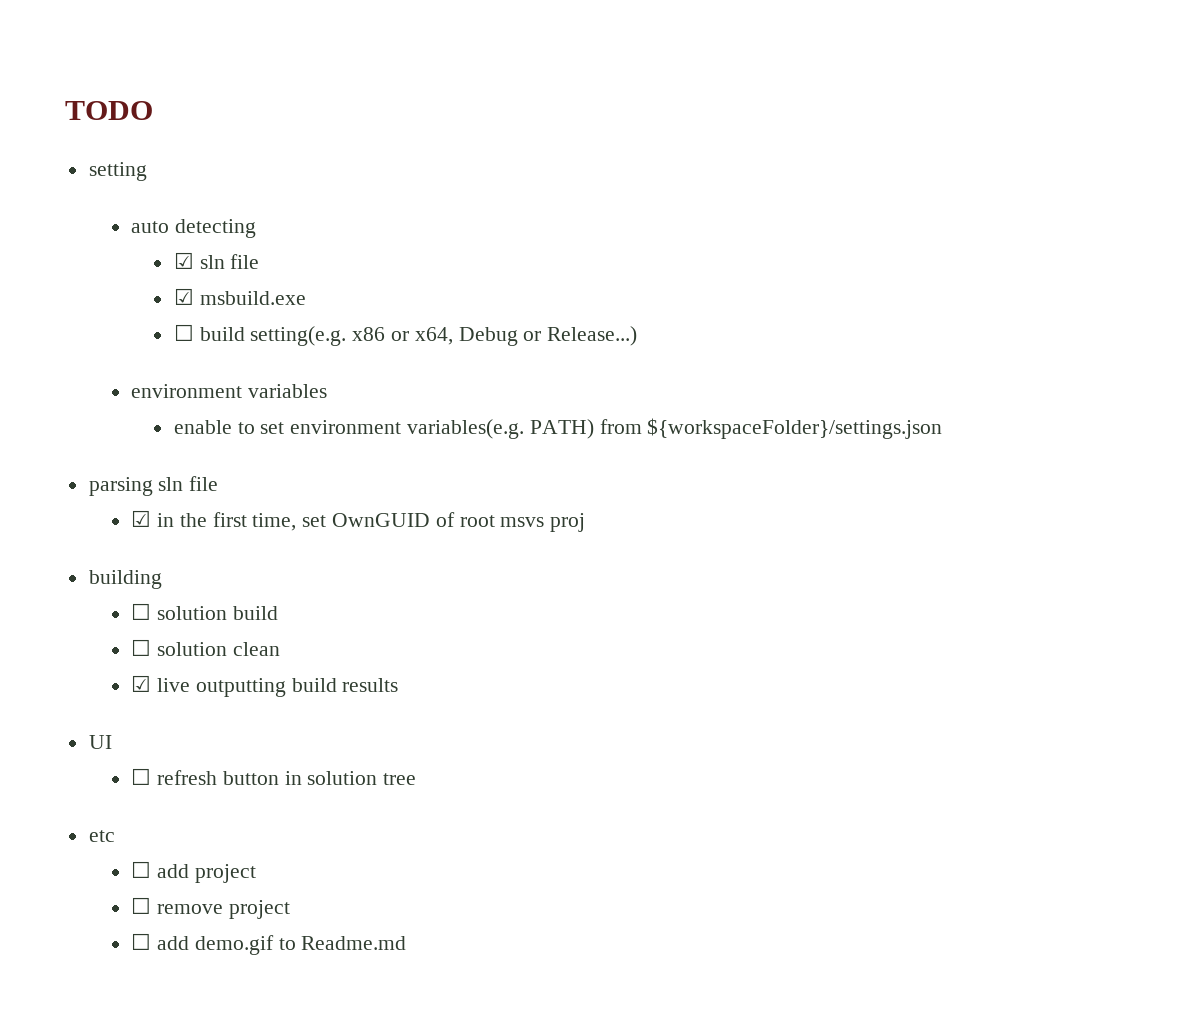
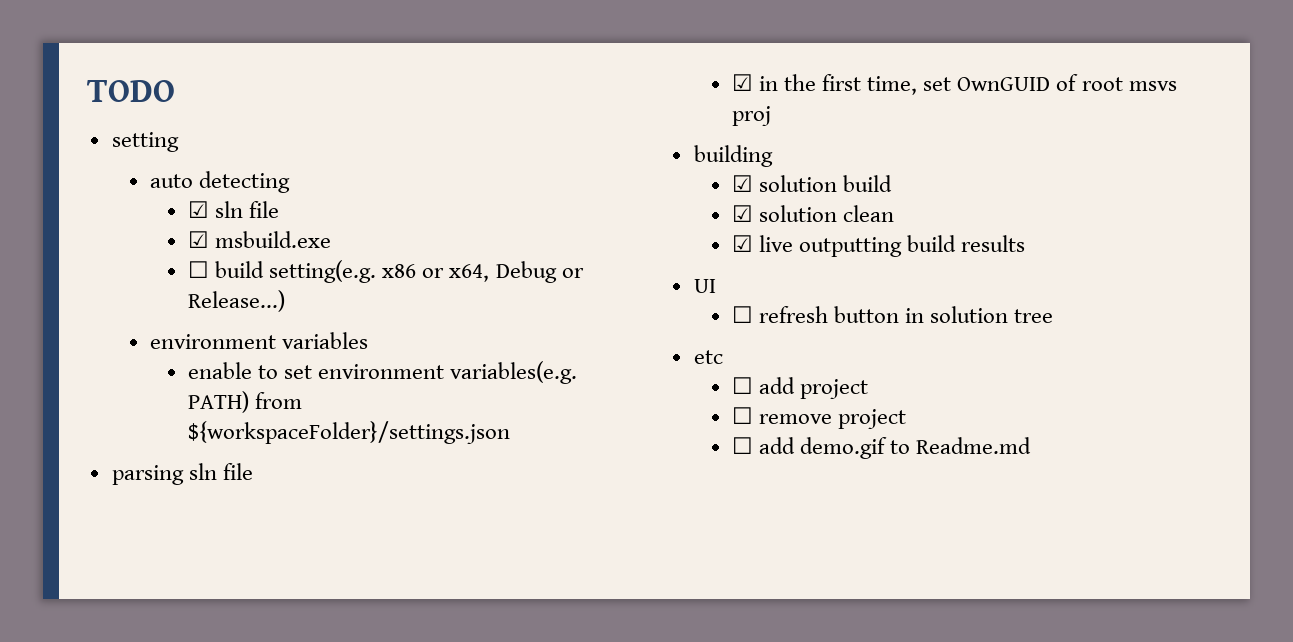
- ☐ solution build
+ ☑ solution build
- ☐ solution clean
+ ☑ solution clean

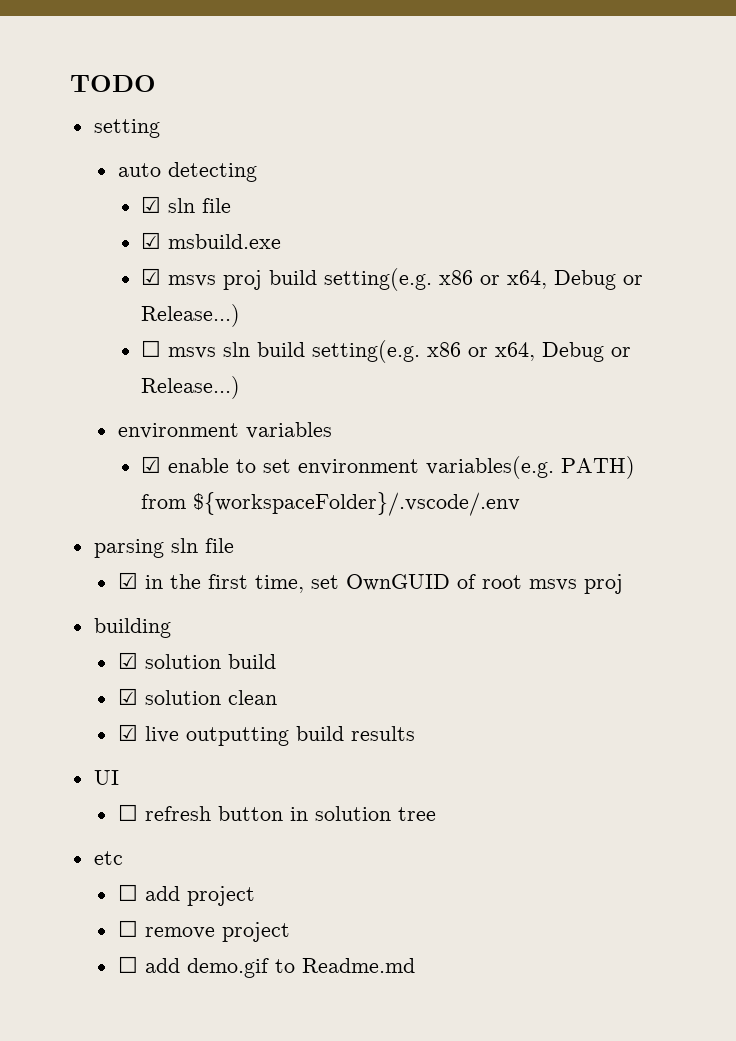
- ☐ build setting(e.g. x86 or x64, Debug or Release...)
+ ☑ msvs proj build setting(e.g. x86 or x64, Debug or Release...)
+ ☐ msvs sln build setting(e.g. x86 or x64, Debug or Release...)
- enable to set environment variables(e.g. PATH) from ${workspaceFolder}/settings.json
+ ☑ enable to set environment variables(e.g. PATH) from ${workspaceFolder}/.vscode/.env

